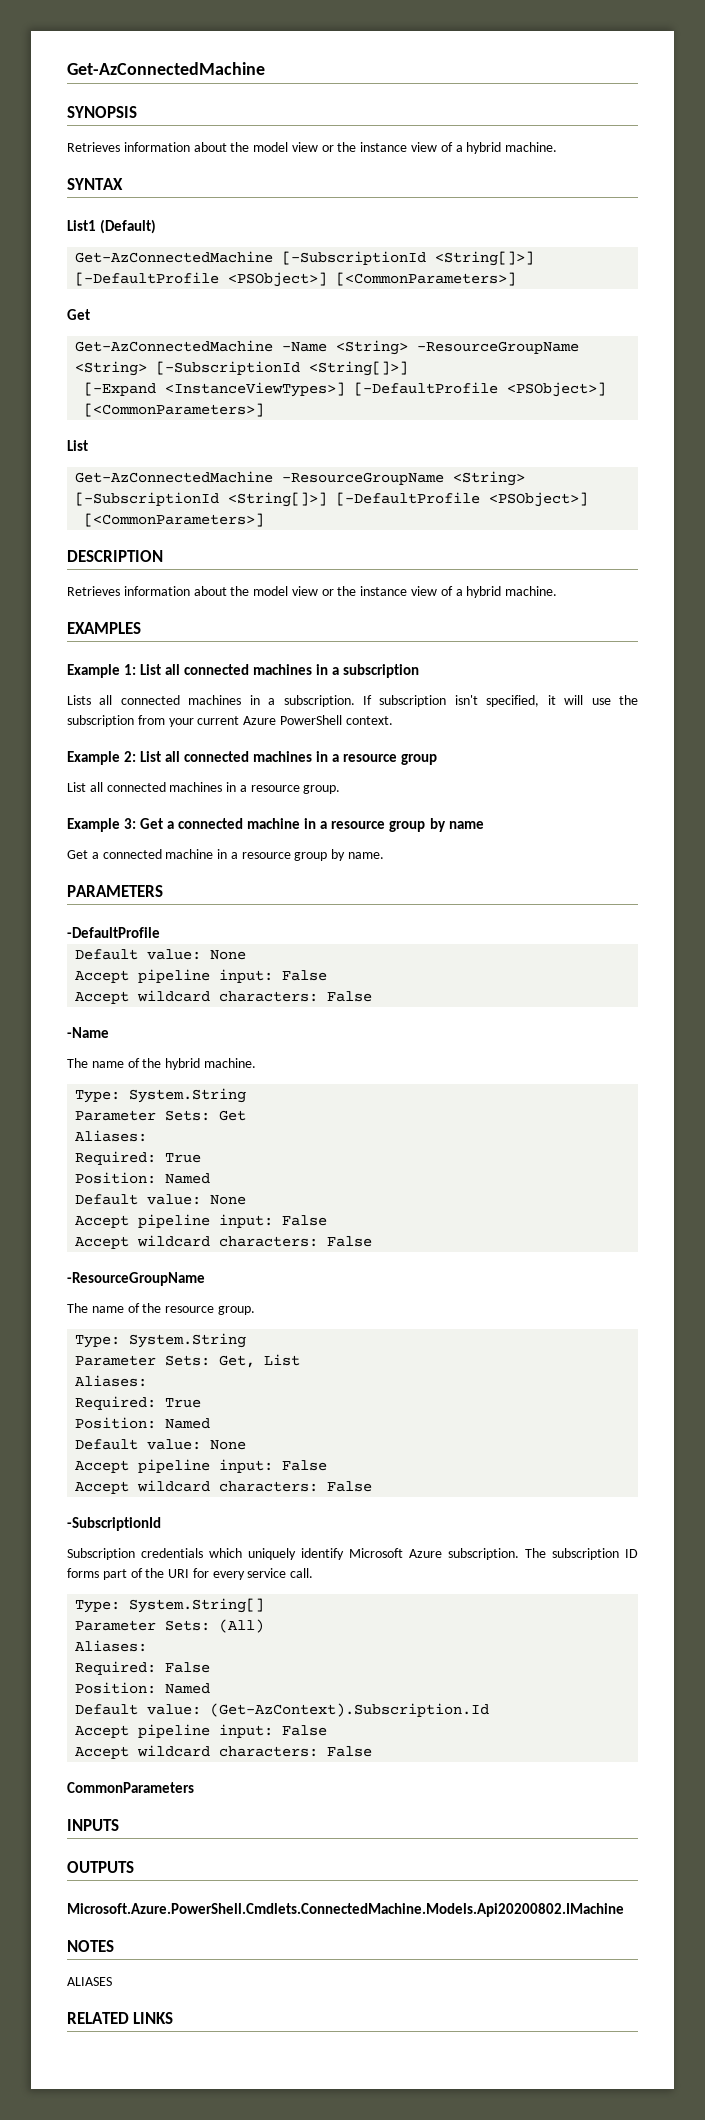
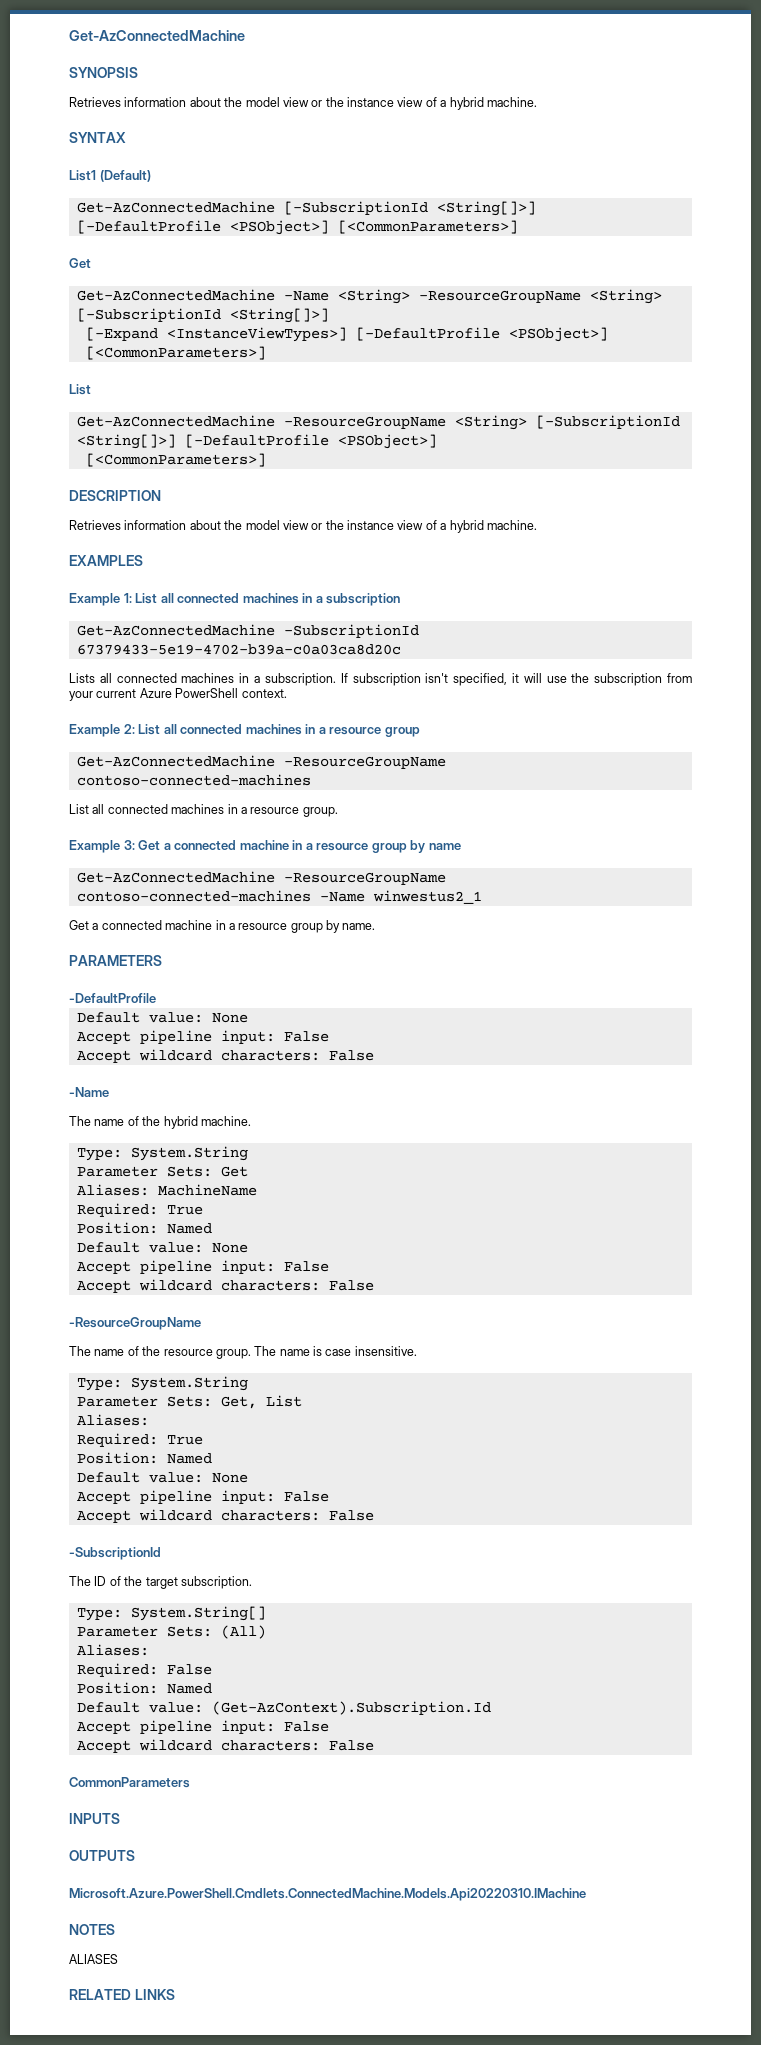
+ Get-AzConnectedMachine -SubscriptionId 67379433-5e19-4702-b39a-c0a03ca8d20c
  Example 2: List all connected machines in a resource group
+ Get-AzConnectedMachine -ResourceGroupName contoso-connected-machines
+ Get-AzConnectedMachine -ResourceGroupName contoso-connected-machines -Name winwestus2_1
  Parameter Sets: Get
- Aliases:
+ Aliases: MachineName
+ The name is case insensitive.
- Subscription credentials which uniquely identify Microsoft Azure subscription. The subscription ID forms part of the URI for every service call.
+ The ID of the target subscription.
- Microsoft.Azure.PowerShell.Cmdlets.ConnectedMachine.Models.Api20200802.IMachine
+ Microsoft.Azure.PowerShell.Cmdlets.ConnectedMachine.Models.Api20220310.IMachine

